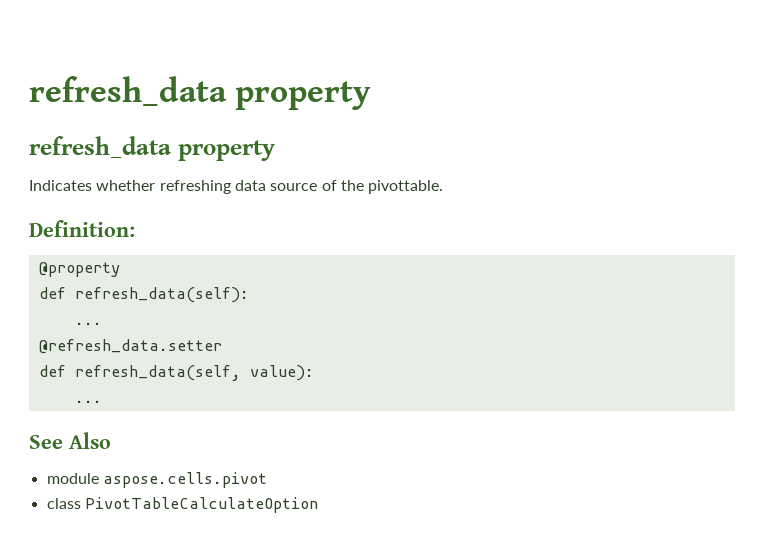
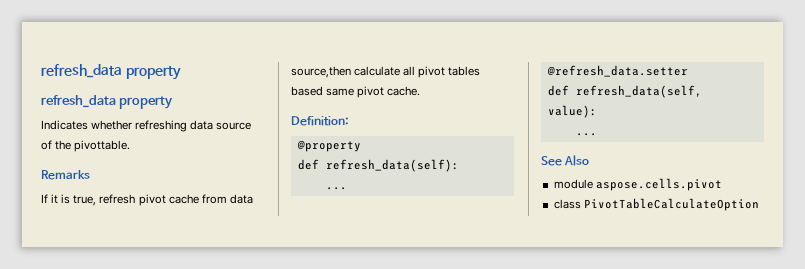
+ Remarks
+ If it is true, refresh pivot cache from data source,then calculate all pivot tables based same pivot cache.

